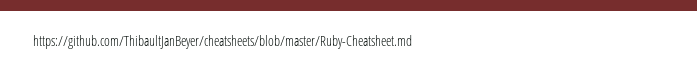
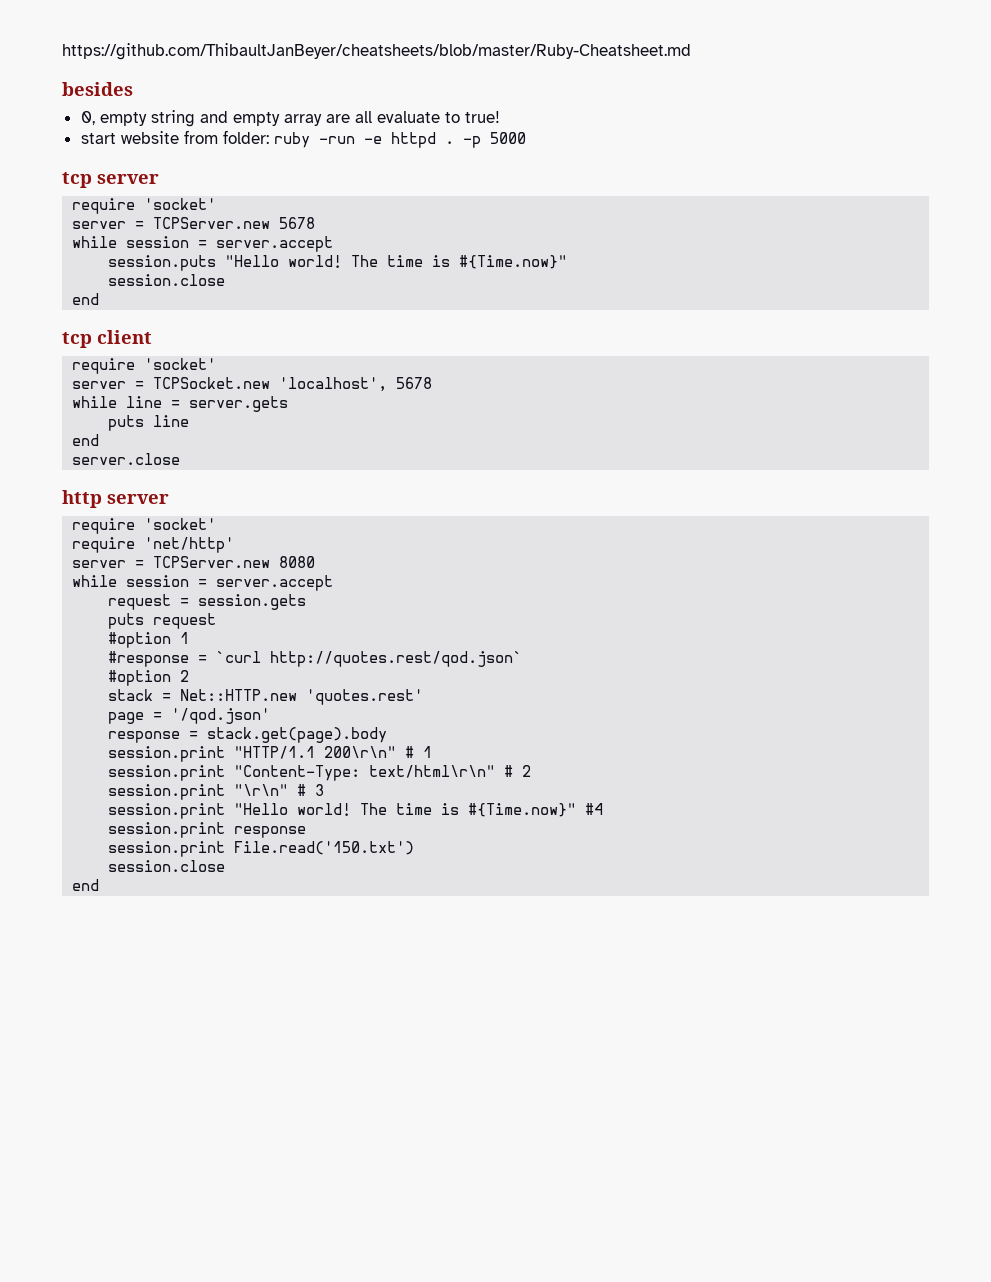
+ besides
+ 0, empty string and empty array are all evaluate to true!
+ start website from folder: ruby -run -e httpd . -p 5000
+ tcp server
+ require 'socket'
+ server = TCPServer.new 5678
+ while session = server.accept
+ session.puts "Hello world! The time is #{Time.now}"
+ session.close
+ end
+ tcp client
+ require 'socket'
+ server = TCPSocket.new 'localhost', 5678
+ while line = server.gets
+ puts line
+ end
+ server.close
+ http server
+ require 'socket'
+ require 'net/http'
+ server = TCPServer.new 8080
+ while session = server.accept
+ request = session.gets
+ puts request
+ #option 1
+ #response = `curl http://quotes.rest/qod.json`
+ #option 2
+ stack = Net::HTTP.new 'quotes.rest'
+ page = '/qod.json'
+ response = stack.get(page).body
+ session.print "HTTP/1.1 200\r\n" # 1
+ session.print "Content-Type: text/html\r\n" # 2
+ session.print "\r\n" # 3
+ session.print "Hello world! The time is #{Time.now}" #4
+ session.print response
+ session.print File.read('150.txt')
+ session.close
+ end

